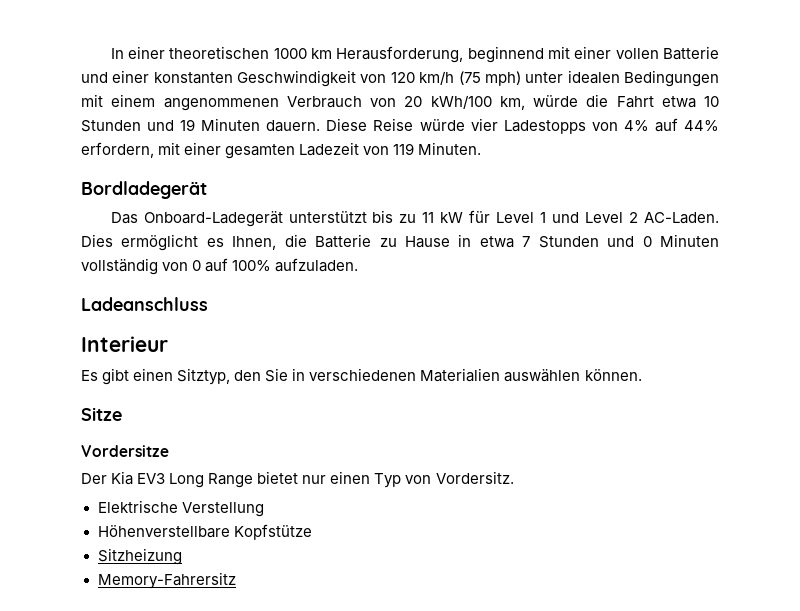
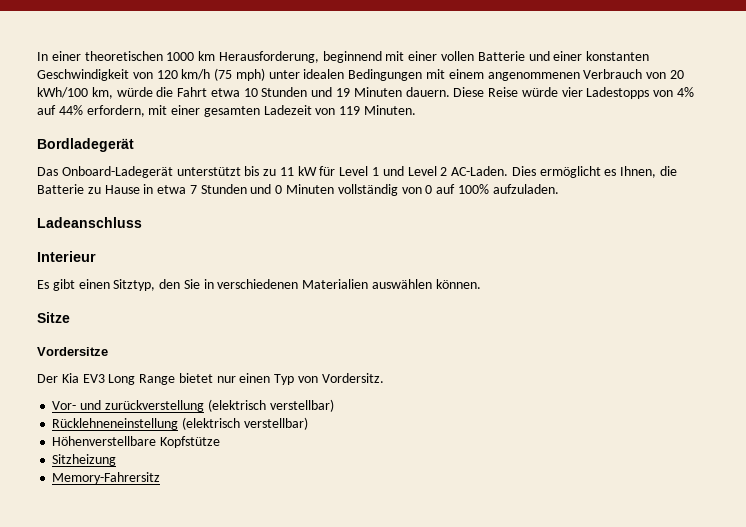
- Elektrische Verstellung
+ Vor- und zurückverstellung (elektrisch verstellbar)
+ Rücklehneneinstellung (elektrisch verstellbar)

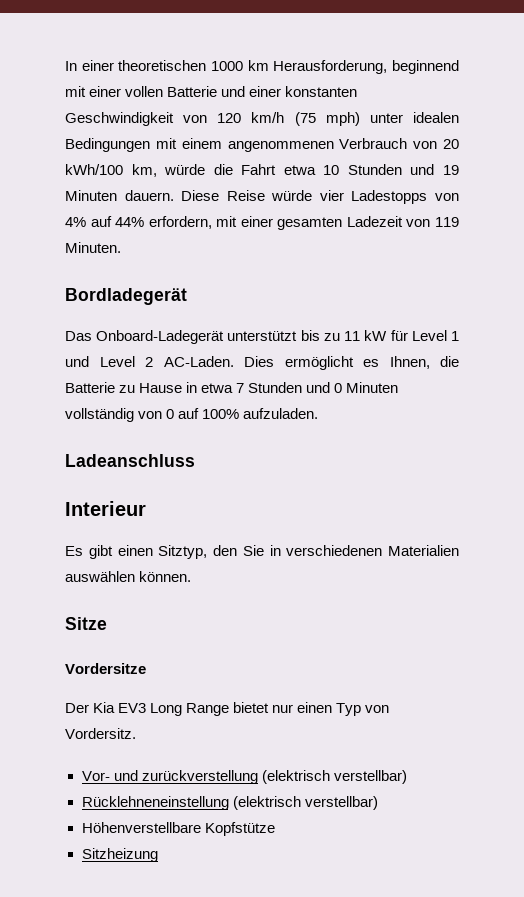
- Memory-Fahrersitz

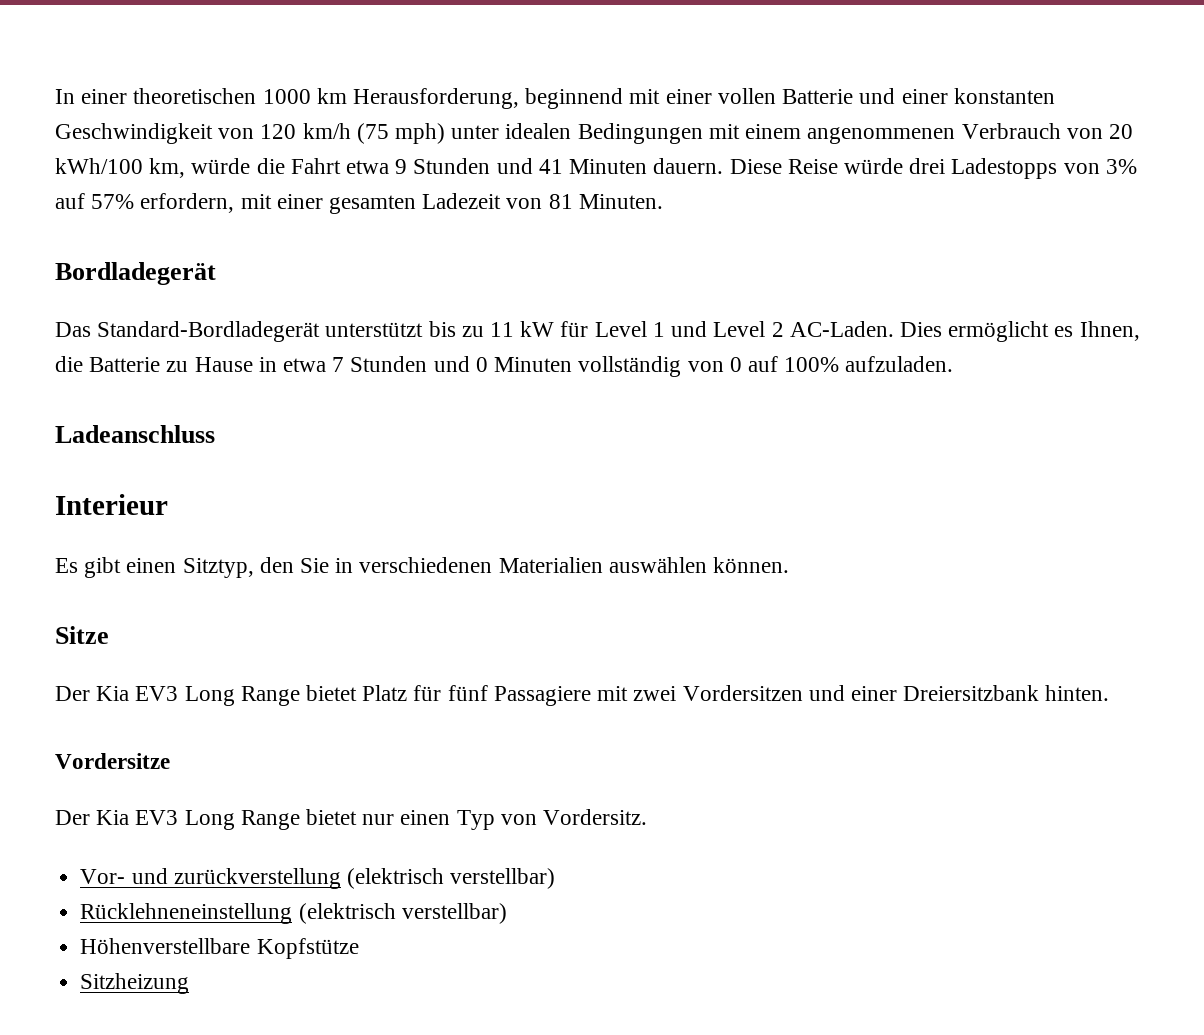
- In einer theoretischen 1000 km Herausforderung, beginnend mit einer vollen Batterie und einer konstanten Geschwindigkeit von 120 km/h (75 mph) unter idealen Bedingungen mit einem angenommenen Verbrauch von 20 kWh/100 km, würde die Fahrt etwa 10 Stunden und 19 Minuten dauern.
+ In einer theoretischen 1000 km Herausforderung, beginnend mit einer vollen Batterie und einer konstanten Geschwindigkeit von 120 km/h (75 mph) unter idealen Bedingungen mit einem angenommenen Verbrauch von 20 kWh/100 km, würde die Fahrt etwa 9 Stunden und 41 Minuten dauern.
- Diese Reise würde vier Ladestopps von 4% auf 44% erfordern, mit einer gesamten Ladezeit von 119 Minuten.
+ Diese Reise würde drei Ladestopps von 3% auf 57% erfordern, mit einer gesamten Ladezeit von 81 Minuten.
- Das Onboard-Ladegerät unterstützt bis zu 11 kW für Level 1 und Level 2 AC-Laden.
+ Das Standard-Bordladegerät unterstützt bis zu 11 kW für Level 1 und Level 2 AC-Laden.
+ Der Kia EV3 Long Range bietet Platz für fünf Passagiere mit zwei Vordersitzen und einer Dreiersitzbank hinten.

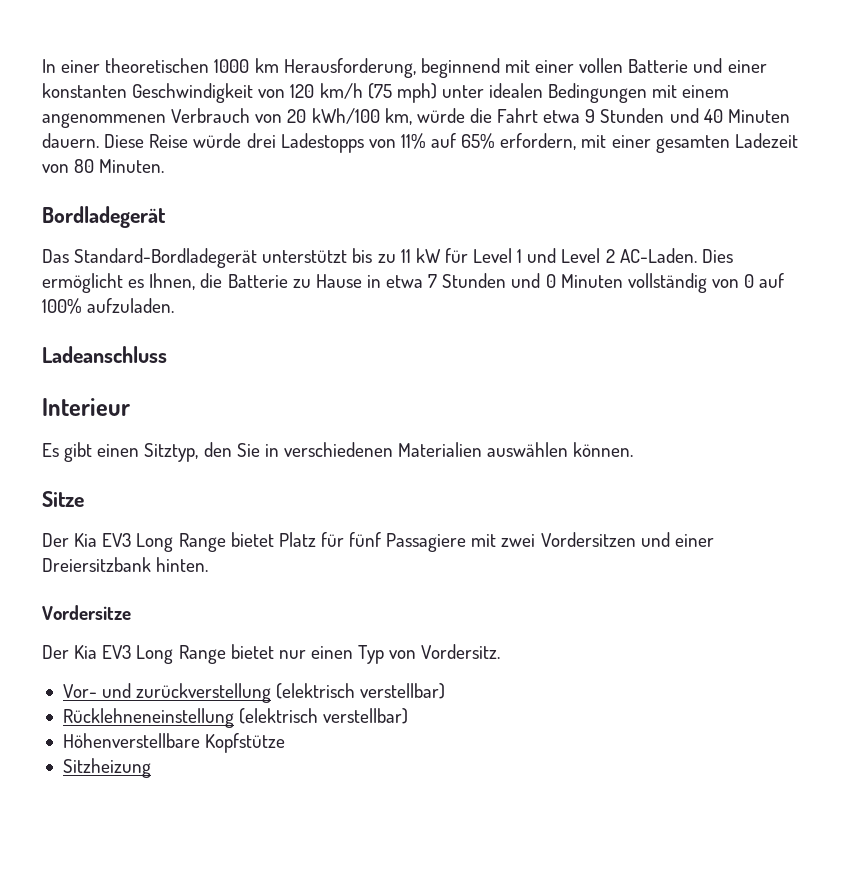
- In einer theoretischen 1000 km Herausforderung, beginnend mit einer vollen Batterie und einer konstanten Geschwindigkeit von 120 km/h (75 mph) unter idealen Bedingungen mit einem angenommenen Verbrauch von 20 kWh/100 km, würde die Fahrt etwa 9 Stunden und 41 Minuten dauern.
+ In einer theoretischen 1000 km Herausforderung, beginnend mit einer vollen Batterie und einer konstanten Geschwindigkeit von 120 km/h (75 mph) unter idealen Bedingungen mit einem angenommenen Verbrauch von 20 kWh/100 km, würde die Fahrt etwa 9 Stunden und 40 Minuten dauern.
- Diese Reise würde drei Ladestopps von 3% auf 57% erfordern, mit einer gesamten Ladezeit von 81 Minuten.
+ Diese Reise würde drei Ladestopps von 11% auf 65% erfordern, mit einer gesamten Ladezeit von 80 Minuten.

